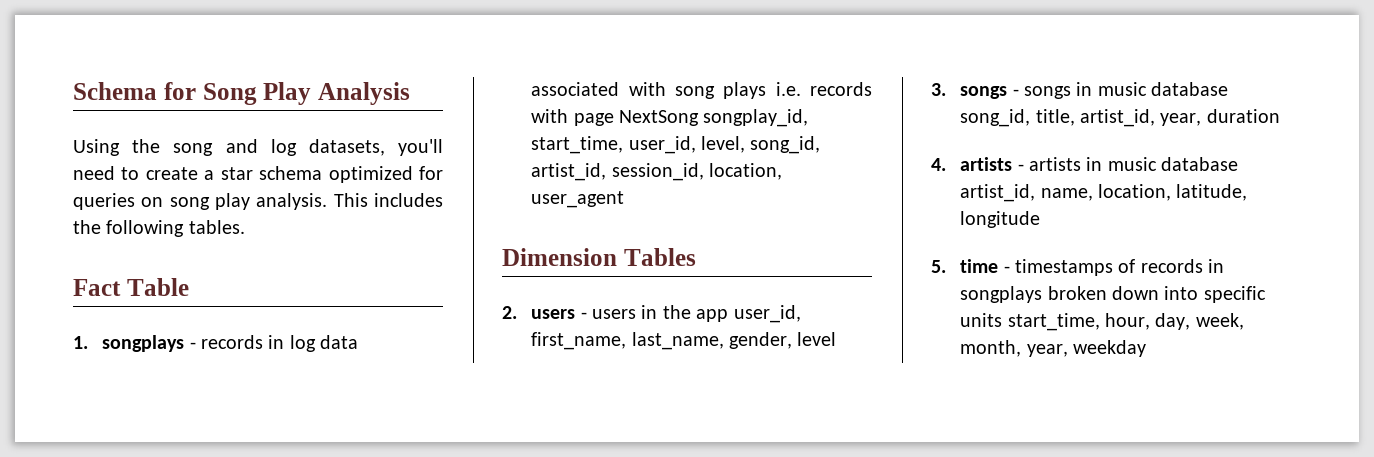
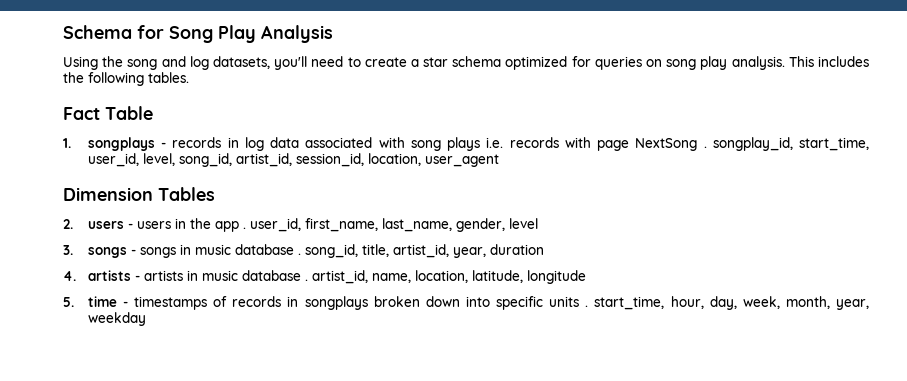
- 1. songplays - records in log data associated with song plays i.e. records with page NextSong songplay_id, start_time, user_id, level, song_id, artist_id, session_id, location, user_agent
+ 1. songplays - records in log data associated with song plays i.e. records with page NextSong . songplay_id, start_time, user_id, level, song_id, artist_id, session_id, location, user_agent
- 2. users - users in the app user_id, first_name, last_name, gender, level
+ 2. users - users in the app . user_id, first_name, last_name, gender, level
- 3. songs - songs in music database song_id, title, artist_id, year, duration
+ 3. songs - songs in music database . song_id, title, artist_id, year, duration
- 4. artists - artists in music database artist_id, name, location, latitude, longitude
+ 4. artists - artists in music database . artist_id, name, location, latitude, longitude
- 5. time - timestamps of records in songplays broken down into specific units start_time, hour, day, week, month, year, weekday
+ 5. time - timestamps of records in songplays broken down into specific units . start_time, hour, day, week, month, year, weekday

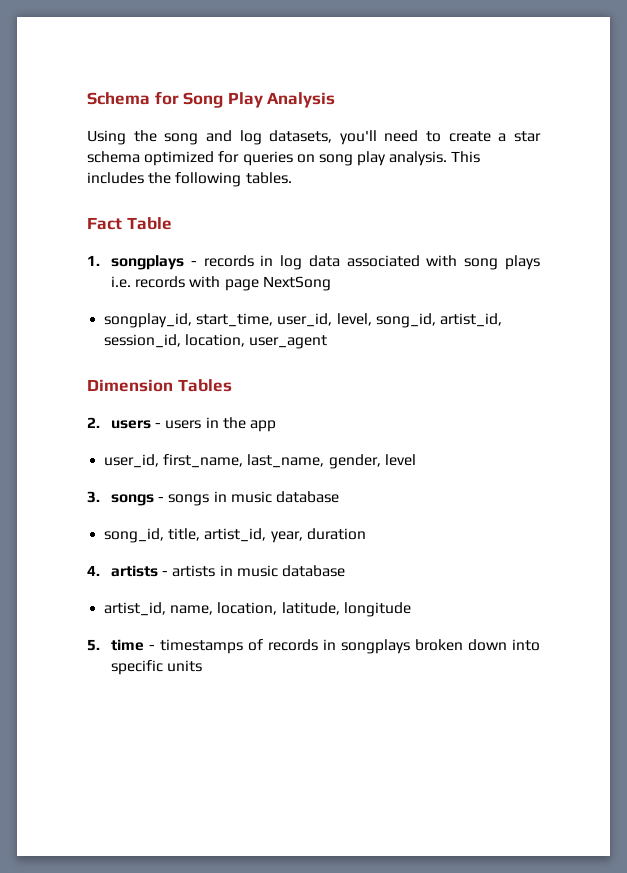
- 1. songplays - records in log data associated with song plays i.e. records with page NextSong . songplay_id, start_time, user_id, level, song_id, artist_id, session_id, location, user_agent
+ 1. songplays - records in log data associated with song plays i.e. records with page NextSong
+ songplay_id, start_time, user_id, level, song_id, artist_id, session_id, location, user_agent
- 2. users - users in the app . user_id, first_name, last_name, gender, level
+ 2. users - users in the app
+ user_id, first_name, last_name, gender, level
- 3. songs - songs in music database . song_id, title, artist_id, year, duration
+ 3. songs - songs in music database
+ song_id, title, artist_id, year, duration
- 4. artists - artists in music database . artist_id, name, location, latitude, longitude
+ 4. artists - artists in music database
+ artist_id, name, location, latitude, longitude
- 5. time - timestamps of records in songplays broken down into specific units . start_time, hour, day, week, month, year, weekday
+ 5. time - timestamps of records in songplays broken down into specific units

